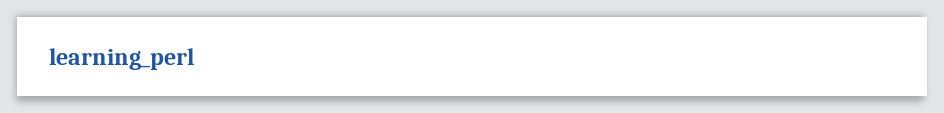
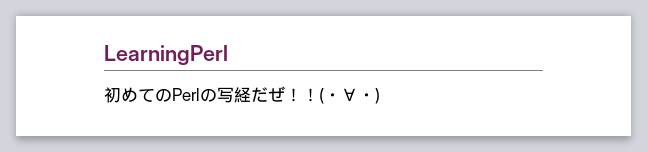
- learning_perl
+ LearningPerl
+ 初めてのPerlの写経だぜ！！(・∀・)

